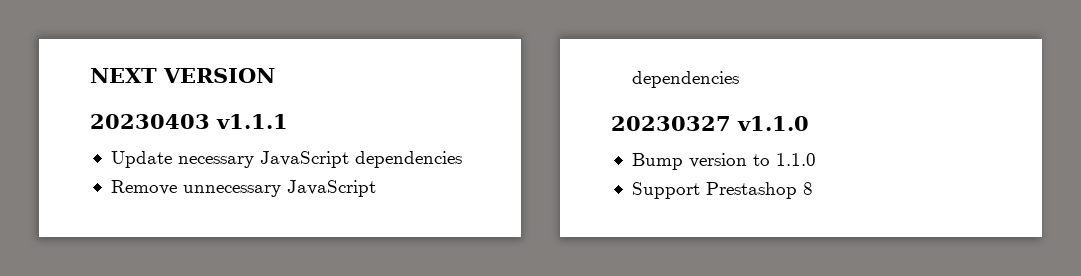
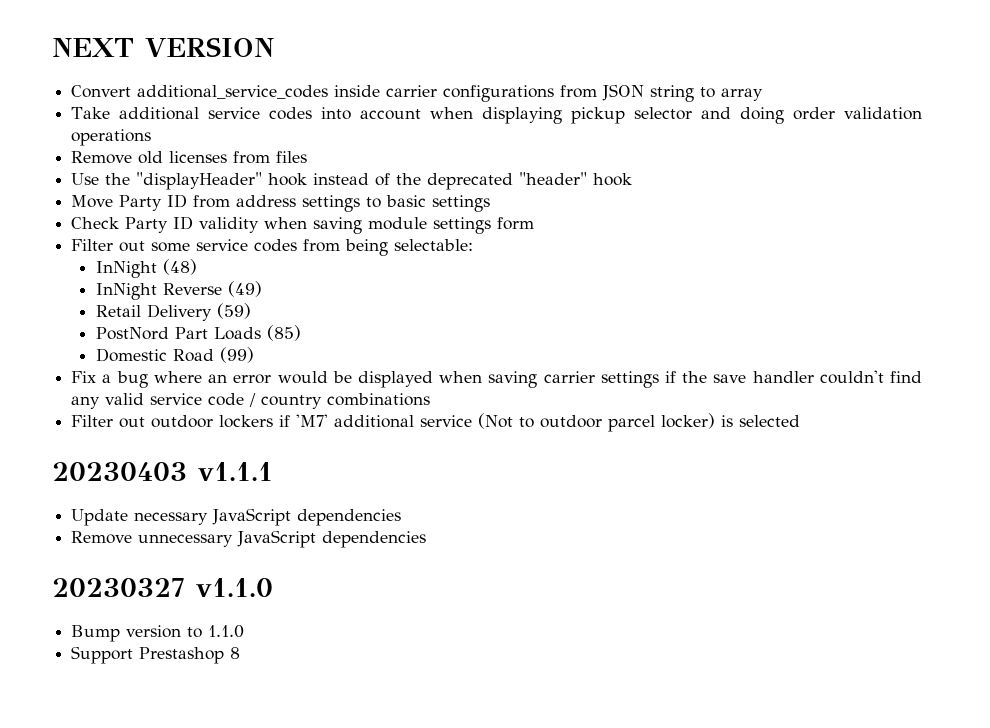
+ Convert additional_service_codes inside carrier configurations from JSON string to array
+ Take additional service codes into account when displaying pickup selector and doing order validation operations
+ Remove old licenses from files
+ Use the "displayHeader" hook instead of the deprecated "header" hook
+ Move Party ID from address settings to basic settings
+ Check Party ID validity when saving module settings form
+ Filter out some service codes from being selectable:
+ InNight (48)
+ InNight Reverse (49)
+ Retail Delivery (59)
+ PostNord Part Loads (85)
+ Domestic Road (99)
+ Fix a bug where an error would be displayed when saving carrier settings if the save handler couldn't find any valid service code / country combinations
+ Filter out outdoor lockers if 'M7' additional service (Not to outdoor parcel locker) is selected

